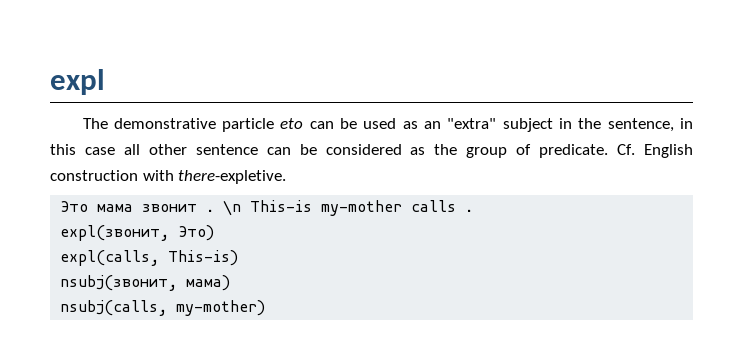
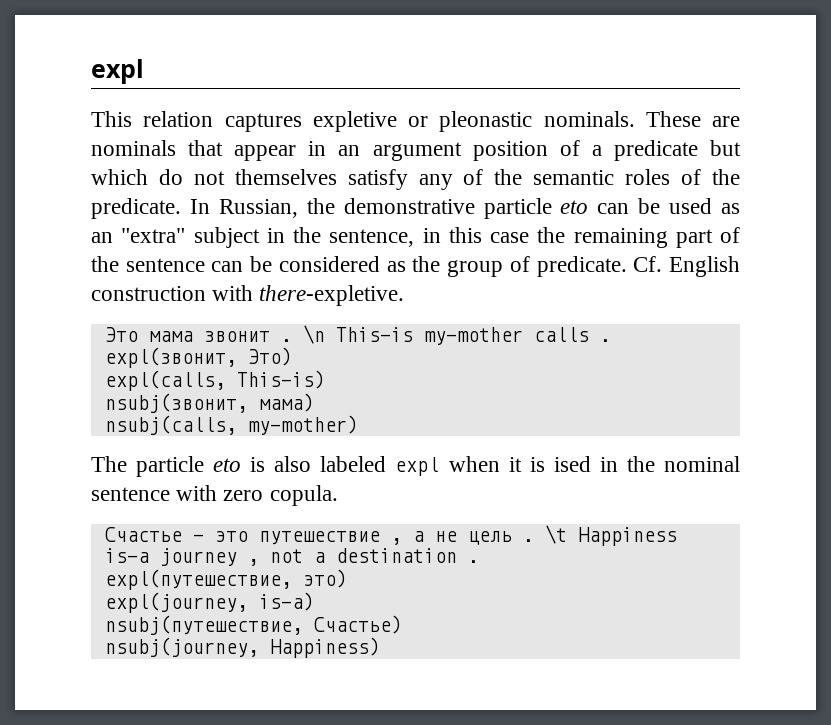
- The demonstrative particle eto can be used as an "extra" subject in the sentence, in this case all other sentence can be considered as the group of predicate.
+ This relation captures expletive or pleonastic nominals. These are nominals that appear in an argument position of a predicate but which do not themselves satisfy any of the semantic roles of the predicate. In Russian, the demonstrative particle eto can be used as an "extra" subject in the sentence, in this case the remaining part of the sentence can be considered as the group of predicate.
+ The particle eto is also labeled expl when it is ised in the nominal sentence with zero copula.
+ Счастье - это путешествие , а не цель . \t Happiness is-a journey , not a destination .
+ expl(путешествие, это)
+ expl(journey, is-a)
+ nsubj(путешествие, Счастье)
+ nsubj(journey, Happiness)

